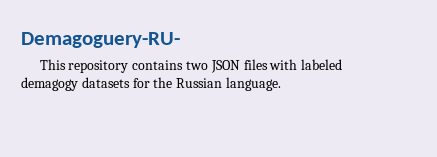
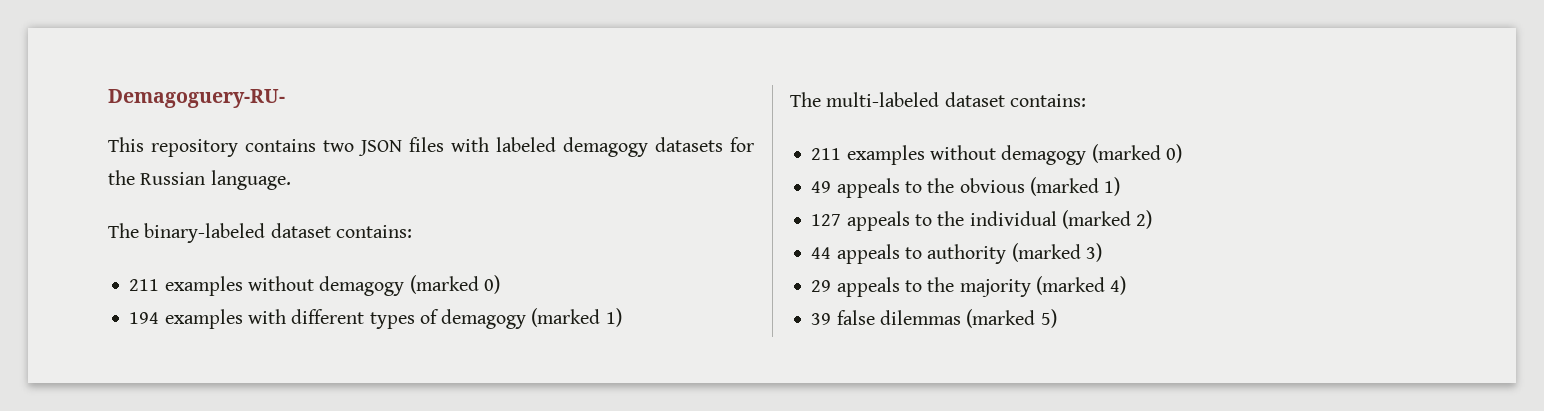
+ The binary-labeled dataset contains:
+ 211 examples without demagogy (marked 0)
+ 194 examples with different types of demagogy (marked 1)
+ The multi-labeled dataset contains:
+ 211 examples without demagogy (marked 0)
+ 49 appeals to the obvious (marked 1)
+ 127 appeals to the individual (marked 2)
+ 44 appeals to authority (marked 3)
+ 29 appeals to the majority (marked 4)
+ 39 false dilemmas (marked 5)

